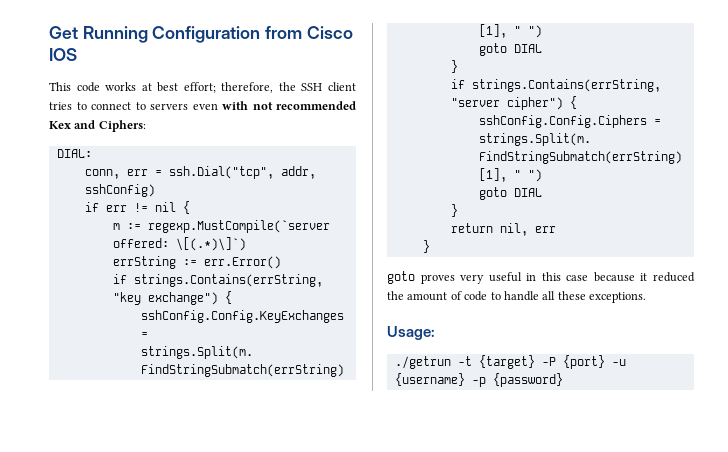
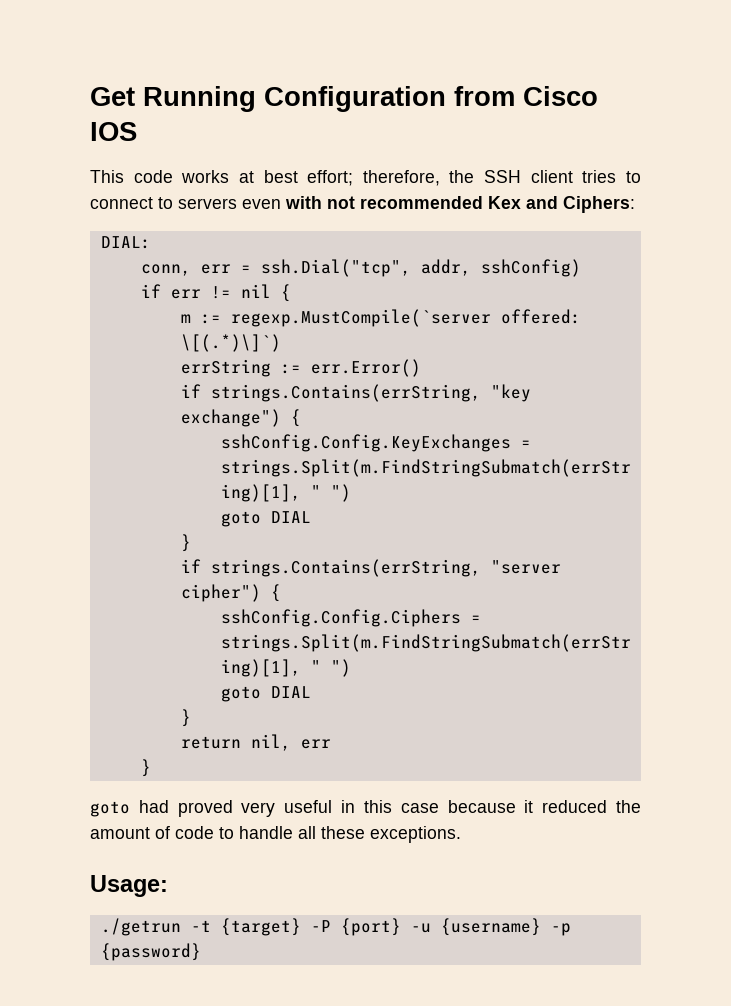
- goto proves very useful in this case because it reduced the amount of code to handle all these exceptions.
+ goto had proved very useful in this case because it reduced the amount of code to handle all these exceptions.

